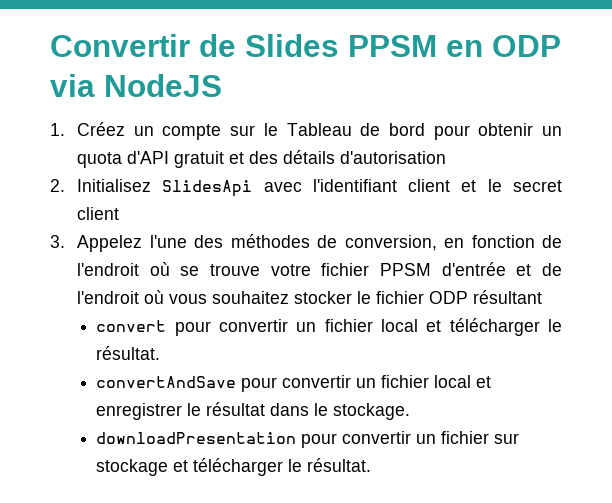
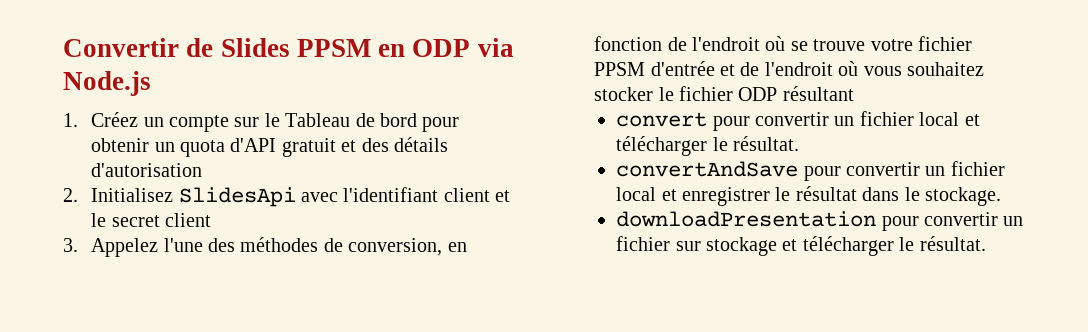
- Convertir de Slides PPSM en ODP via NodeJS
+ Convertir de Slides PPSM en ODP via Node.js

